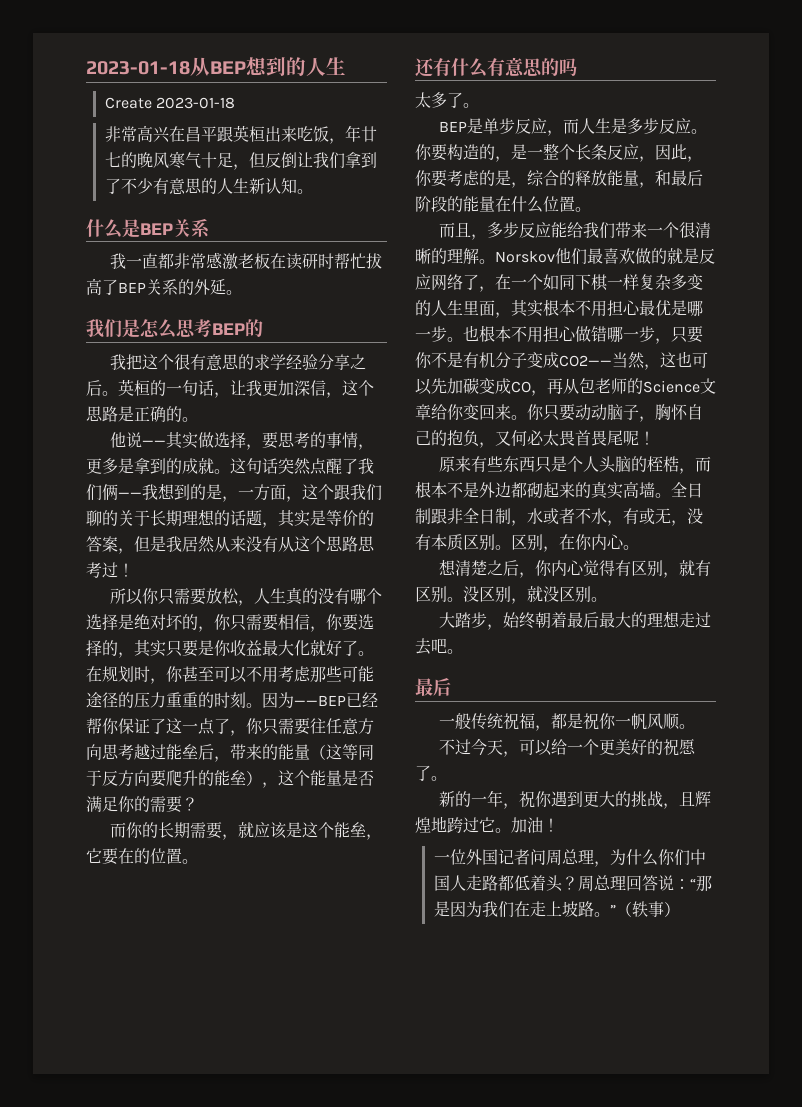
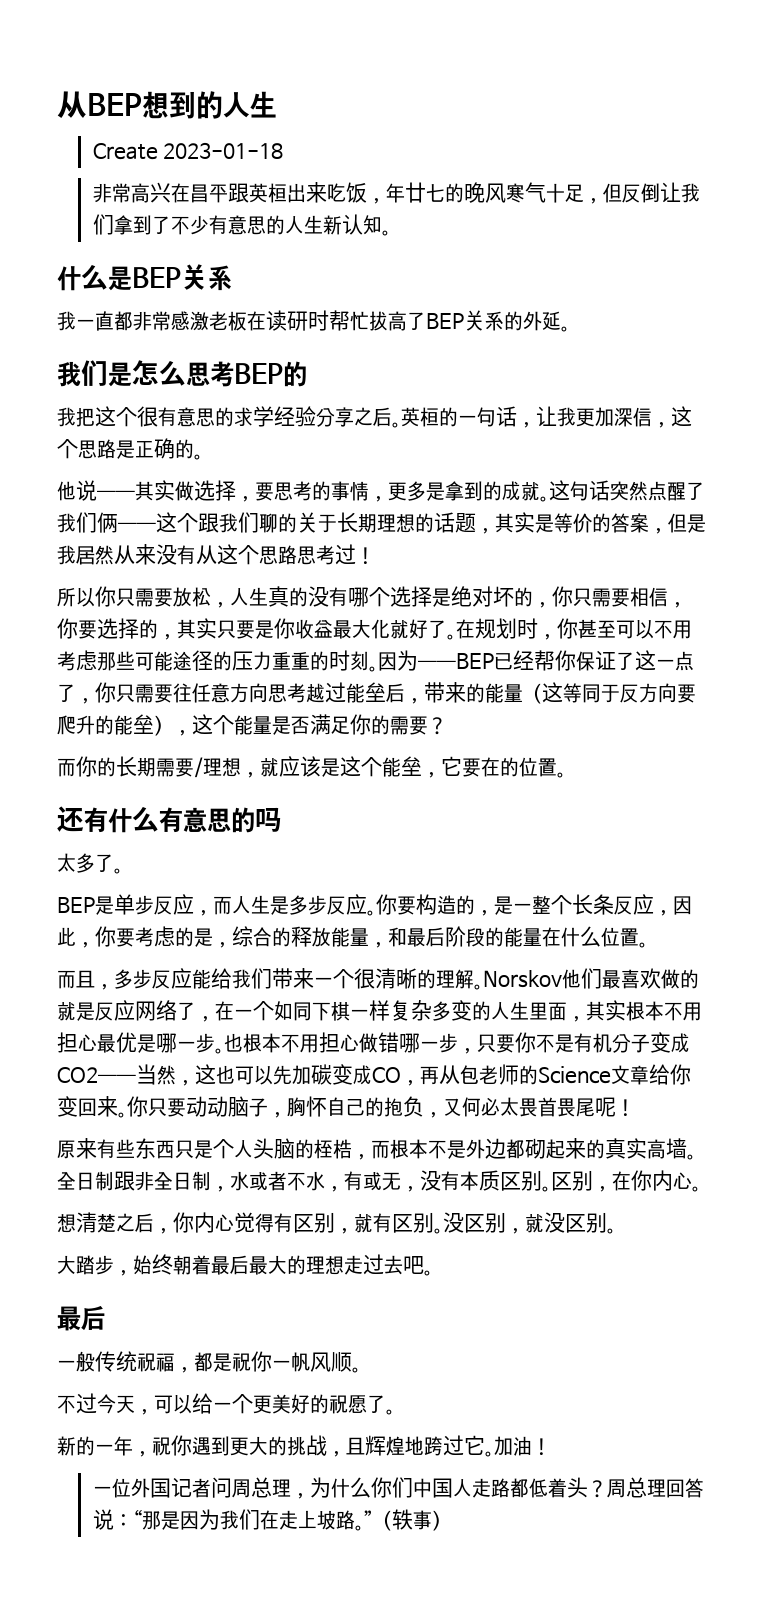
- 2023-01-18从BEP想到的人生
+ 从BEP想到的人生
- 这句话突然点醒了我们俩——我想到的是，一方面，这个跟我们聊的关于长期理想的话题，其实是等价的答案，但是我居然从来没有从这个思路思考过！
+ 这句话突然点醒了我们俩——这个跟我们聊的关于长期理想的话题，其实是等价的答案，但是我居然从来没有从这个思路思考过！
- 而你的长期需要，就应该是这个能垒，它要在的位置。
+ 而你的长期需要/理想，就应该是这个能垒，它要在的位置。

